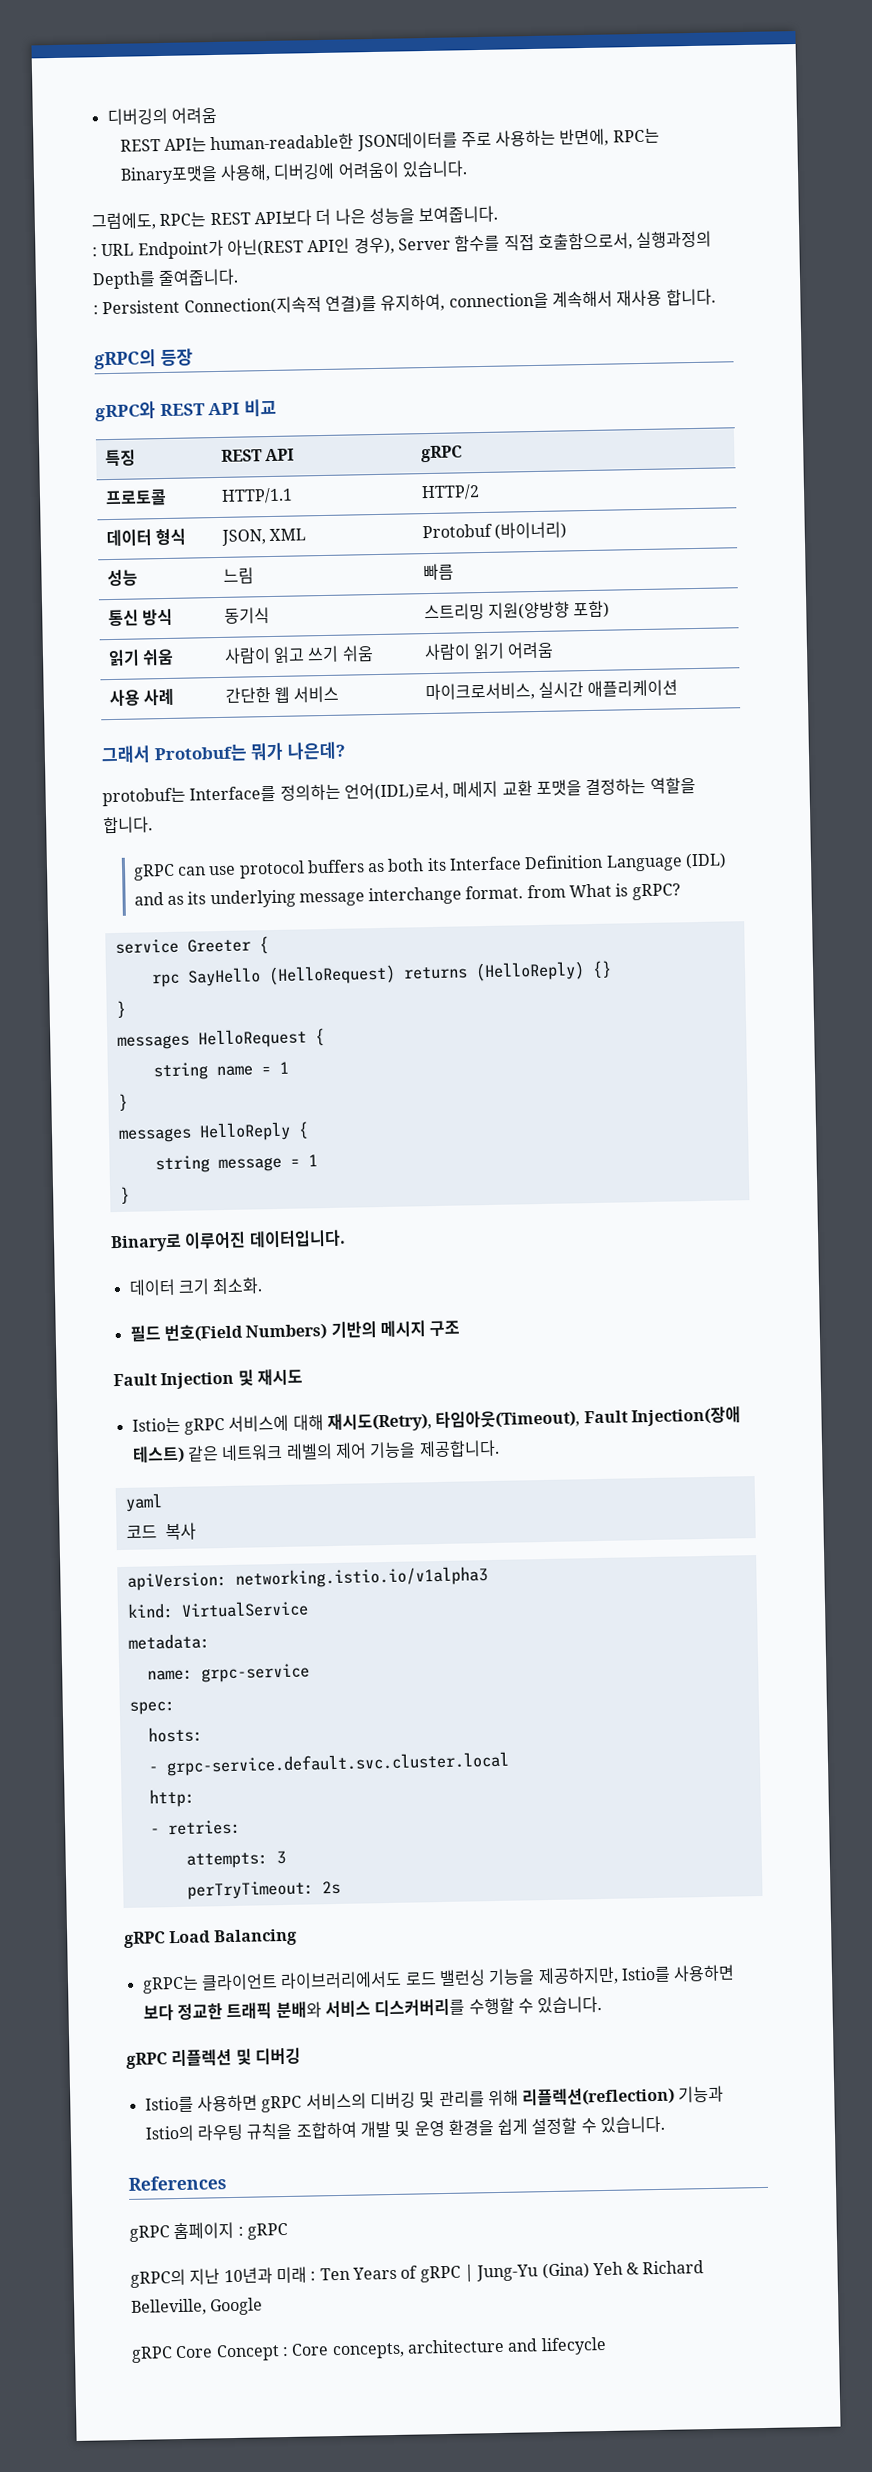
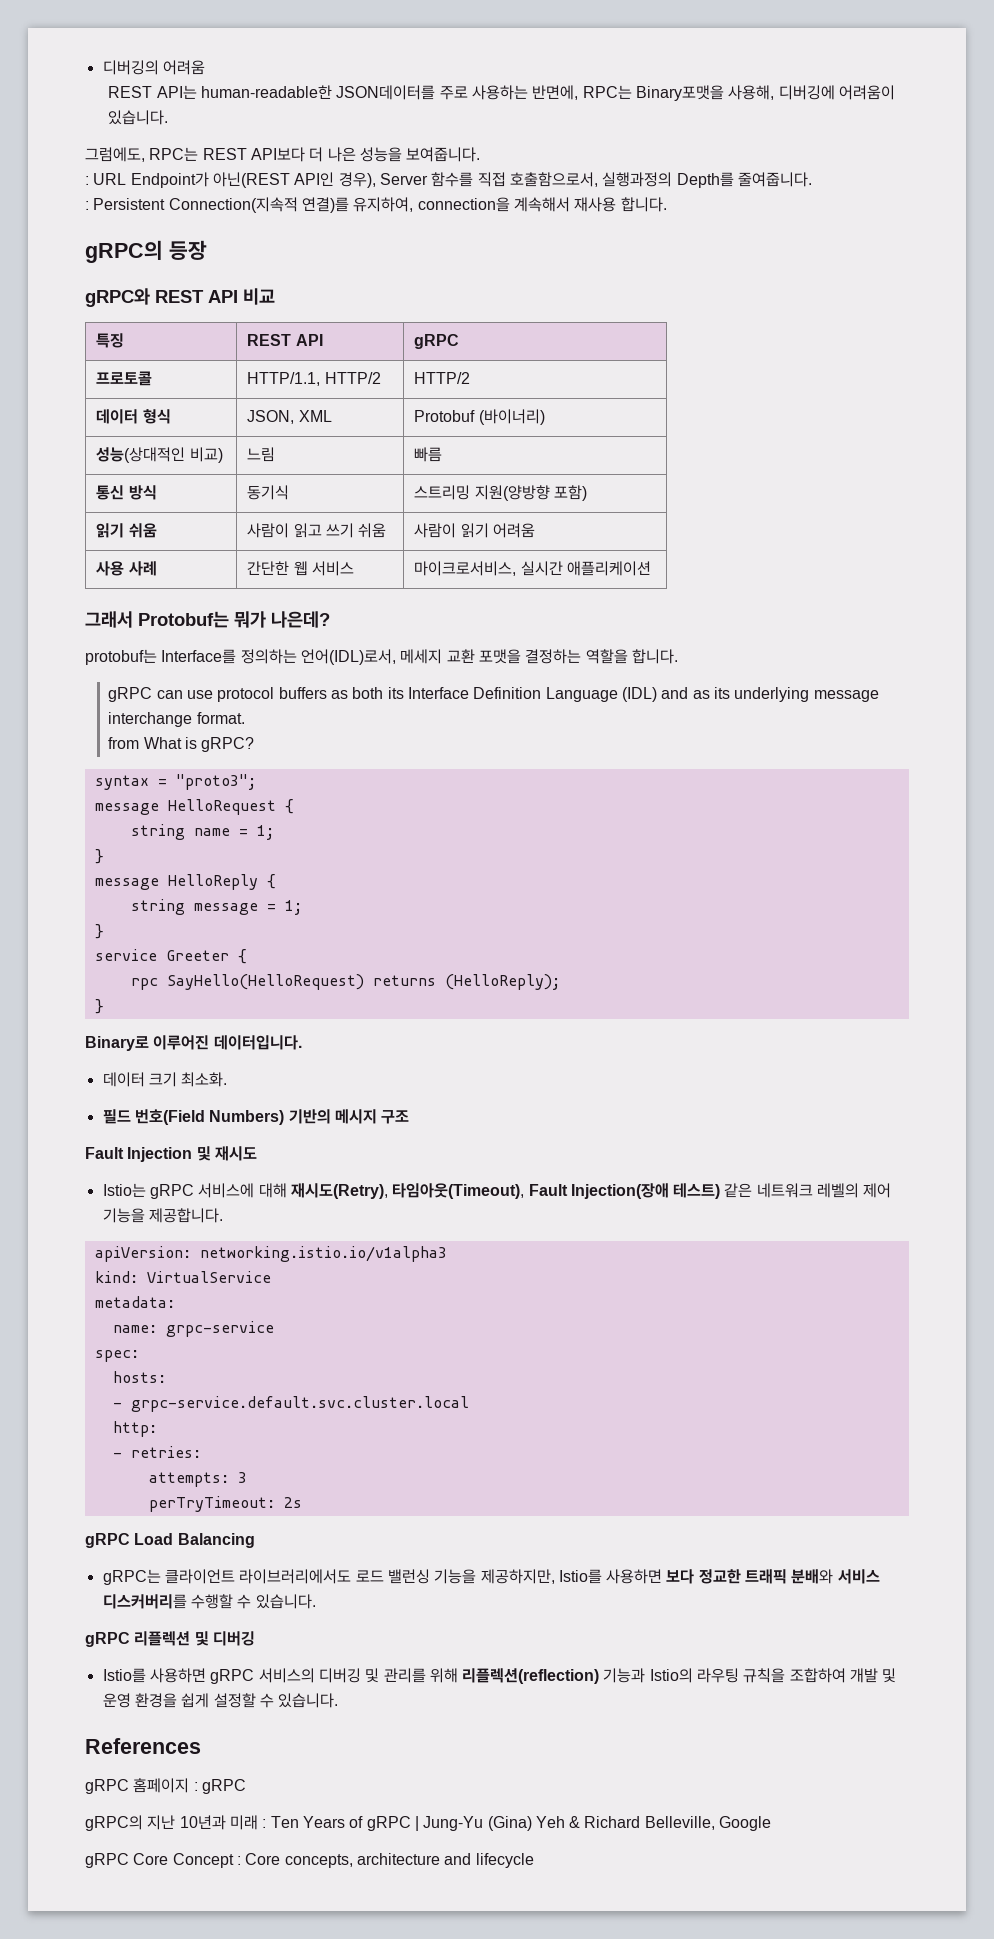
- 프로토콜 | HTTP/1.1 | HTTP/2
+ 프로토콜 | HTTP/1.1, HTTP/2 | HTTP/2
- 성능 | 느림 | 빠름
+ 성능(상대적인 비교) | 느림 | 빠름
- gRPC can use protocol buffers as both its Interface Definition Language (IDL) and as its underlying message interchange format. from What is gRPC?
+ gRPC can use protocol buffers as both its Interface Definition Language (IDL) and as its underlying message interchange format.
+ from What is gRPC?
+ syntax = "proto3";
+ message HelloRequest {
+ string name = 1;
+ }
+ message HelloReply {
+ string message = 1;
+ }
  service Greeter {
- rpc SayHello (HelloRequest) returns (HelloReply) {}
- }
- messages HelloRequest {
- string name = 1
- }
- messages HelloReply {
- string message = 1
+ rpc SayHello(HelloRequest) returns (HelloReply);
- yaml
- 코드 복사

